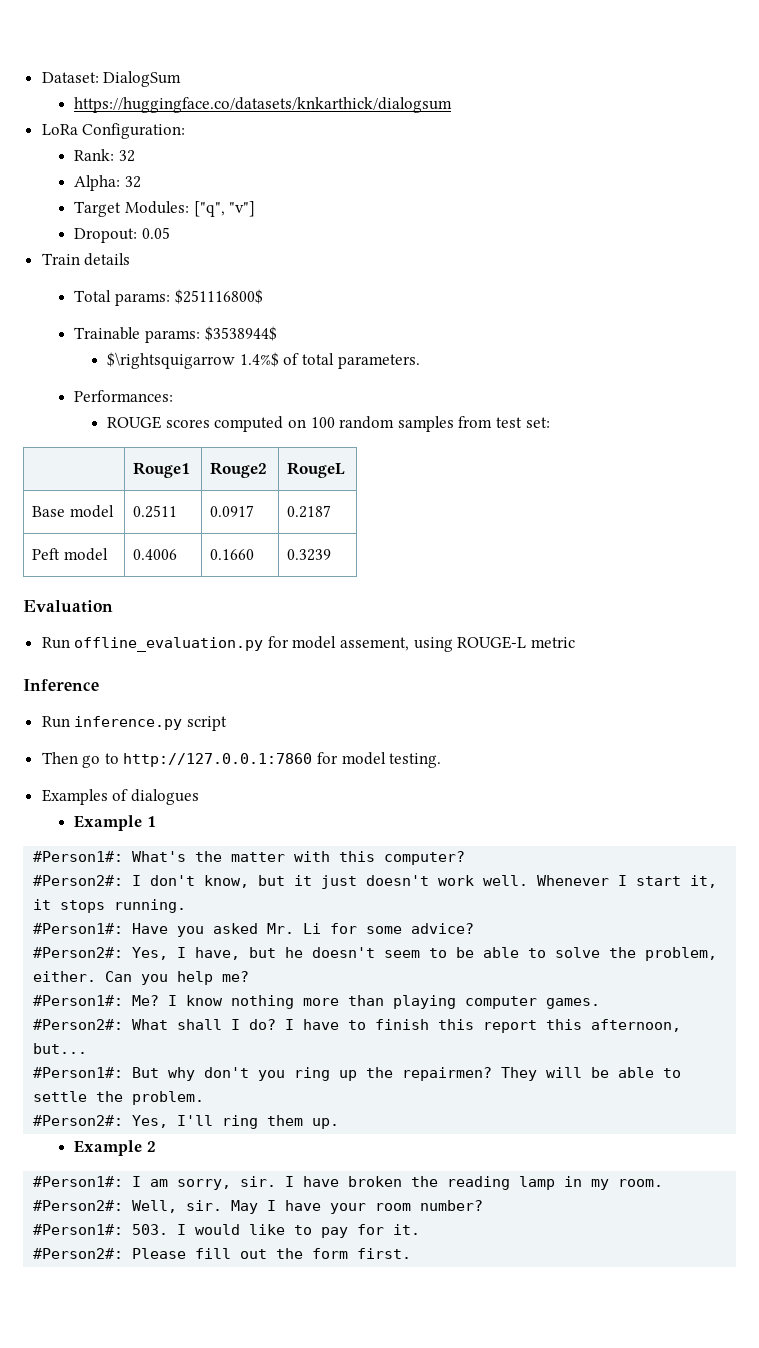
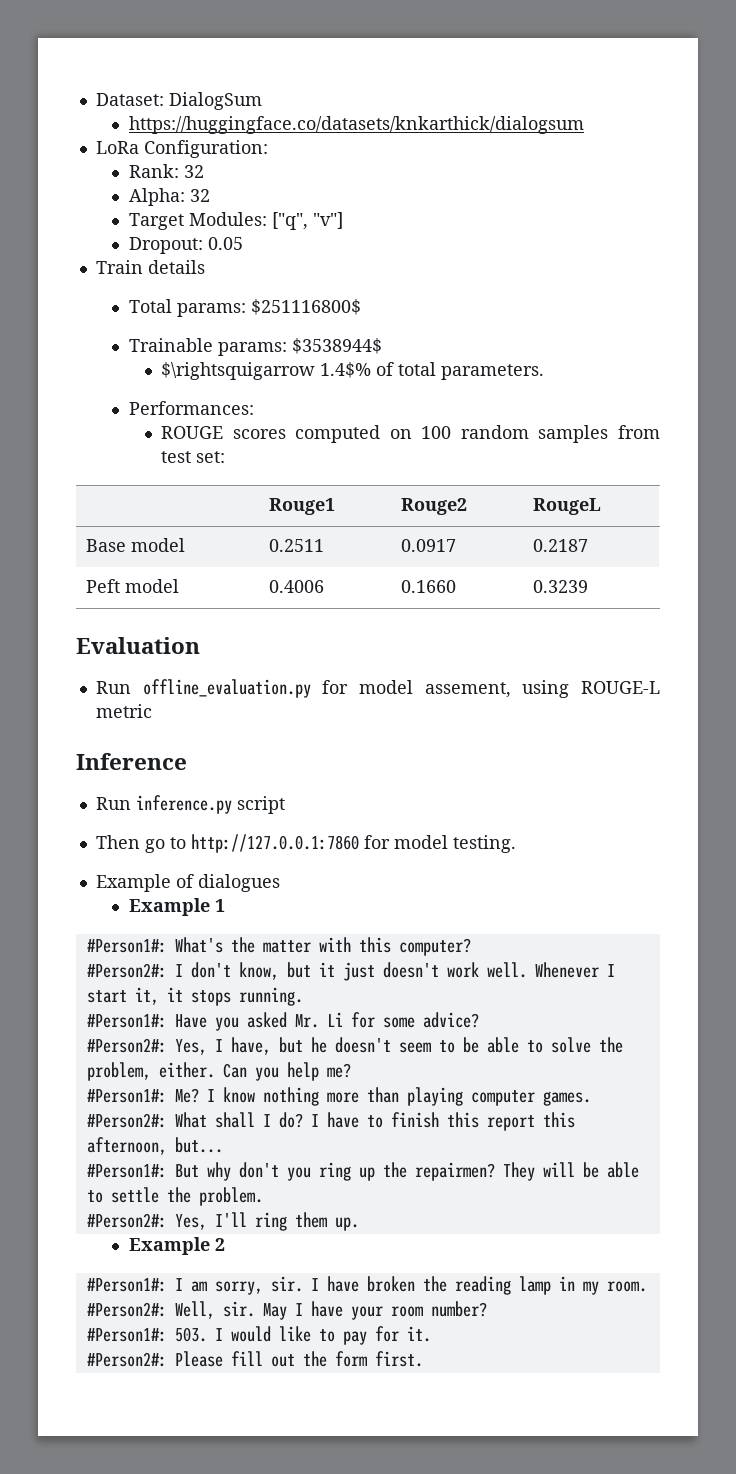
- $\rightsquigarrow 1.4%$ of total parameters.
+ $\rightsquigarrow 1.4$% of total parameters.
- Examples of dialogues
+ Example of dialogues

